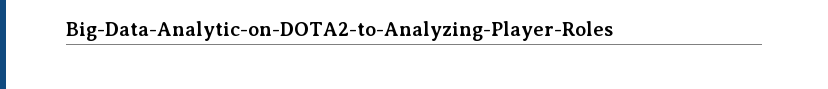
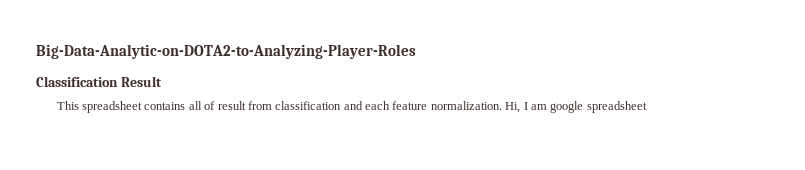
+ Classification Result
+ This spreadsheet contains all of result from classification and each feature normalization. Hi, I am google spreadsheet

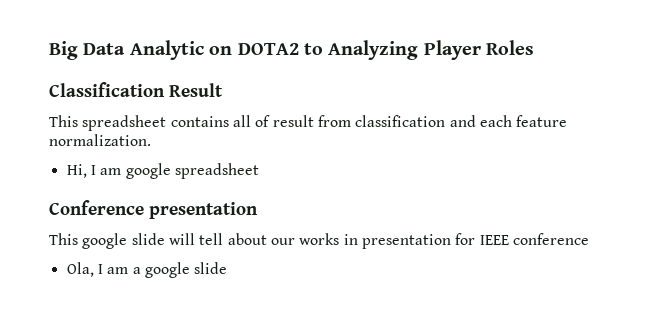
- Big-Data-Analytic-on-DOTA2-to-Analyzing-Player-Roles
+ Big Data Analytic on DOTA2 to Analyzing Player Roles
- This spreadsheet contains all of result from classification and each feature normalization. Hi, I am google spreadsheet
+ This spreadsheet contains all of result from classification and each feature normalization.
+ Hi, I am google spreadsheet
+ Conference presentation
+ This google slide will tell about our works in presentation for IEEE conference
+ Ola, I am a google slide

